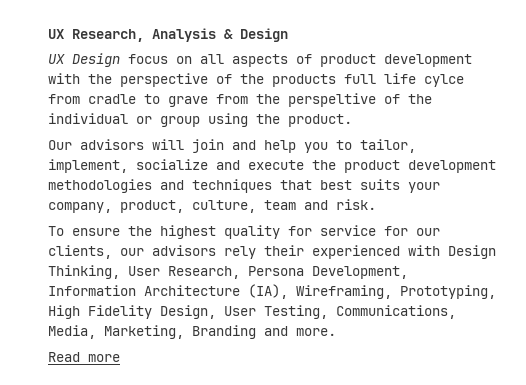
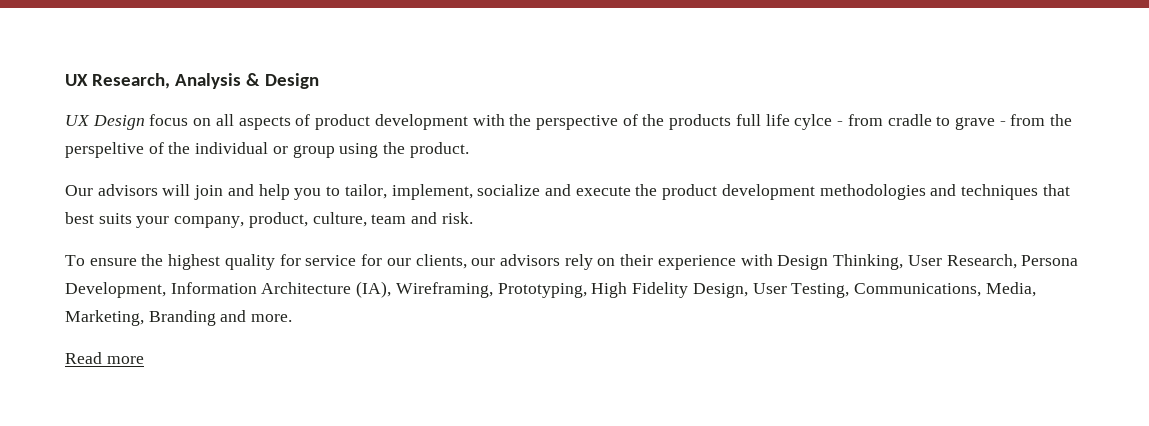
- UX Design focus on all aspects of product development with the perspective of the products full life cylce from cradle to grave from the perspeltive of the individual or group using the product.
+ UX Design focus on all aspects of product development with the perspective of the products full life cylce - from cradle to grave - from the perspeltive of the individual or group using the product.
- To ensure the highest quality for service for our clients, our advisors rely their experienced with Design Thinking, User Research, Persona Development, Information Architecture (IA), Wireframing, Prototyping, High Fidelity Design, User Testing, Communications, Media, Marketing, Branding and more.
+ To ensure the highest quality for service for our clients, our advisors rely on their experience with Design Thinking, User Research, Persona Development, Information Architecture (IA), Wireframing, Prototyping, High Fidelity Design, User Testing, Communications, Media, Marketing, Branding and more.

